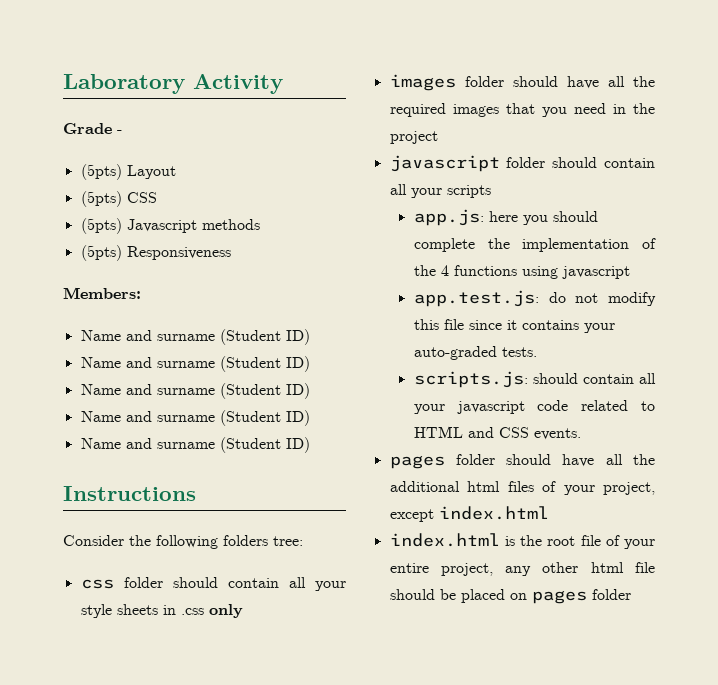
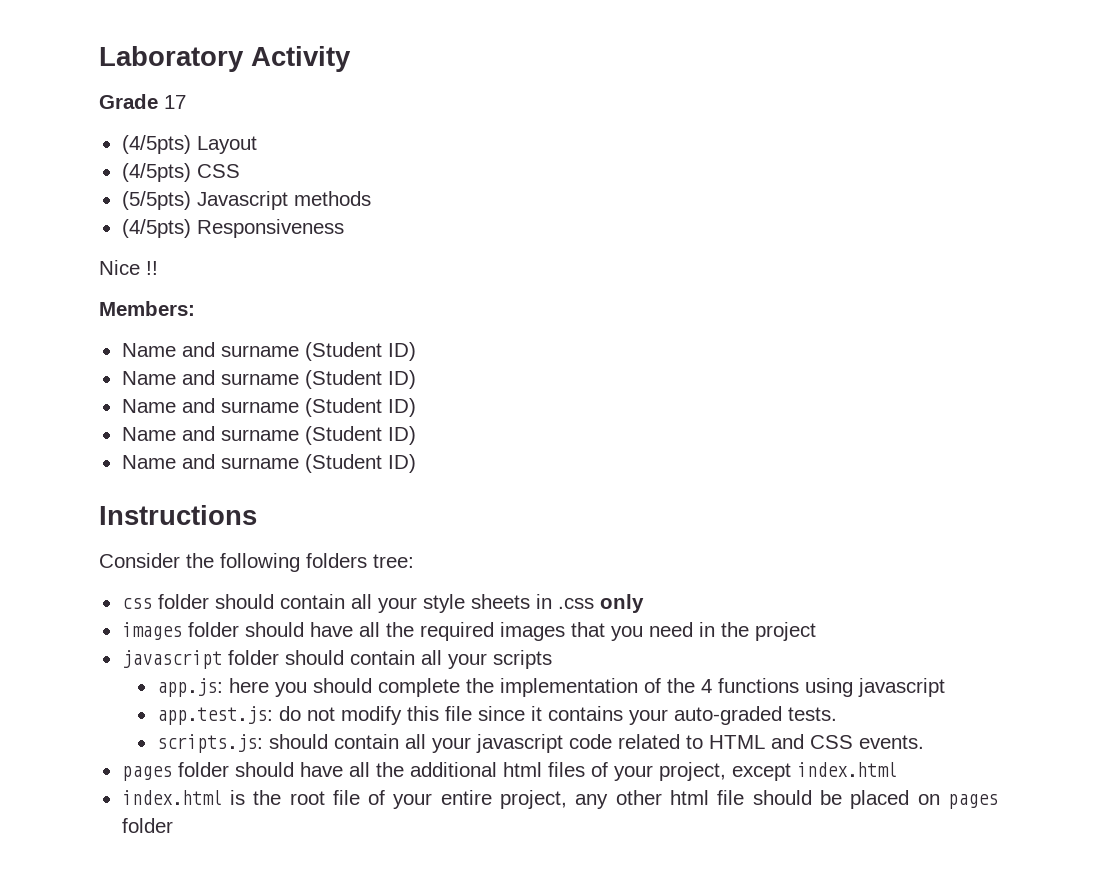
- Grade -
- (5pts) Layout
+ Grade 17
+ (4/5pts) Layout
- (5pts) CSS
+ (4/5pts) CSS
- (5pts) Javascript methods
+ (5/5pts) Javascript methods
- (5pts) Responsiveness
+ (4/5pts) Responsiveness
+ Nice !!

